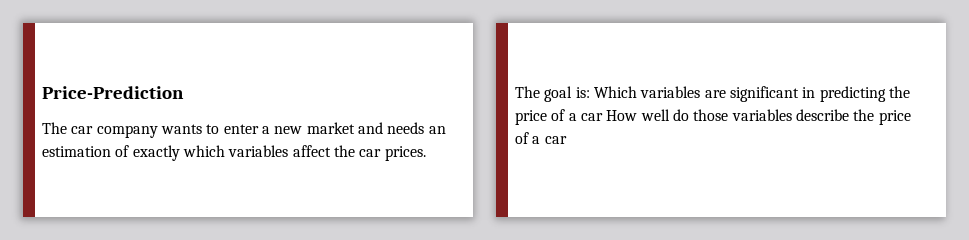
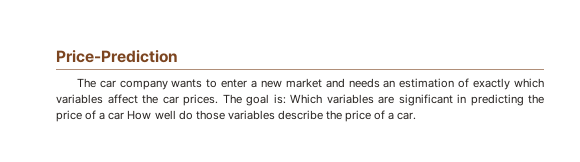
- The goal is: Which variables are significant in predicting the price of a car How well do those variables describe the price of a car
+ The goal is: Which variables are significant in predicting the price of a car How well do those variables describe the price of a car.

